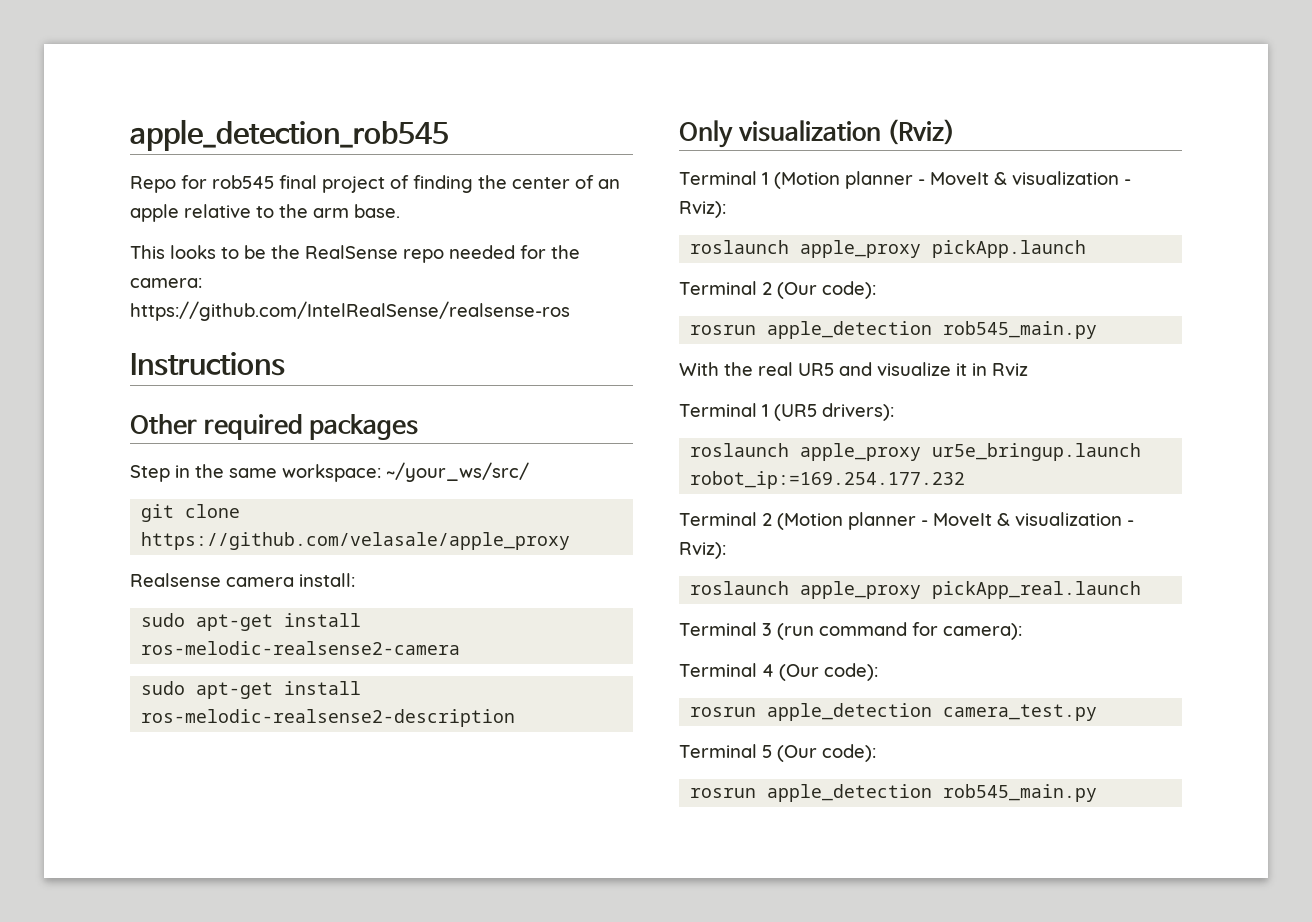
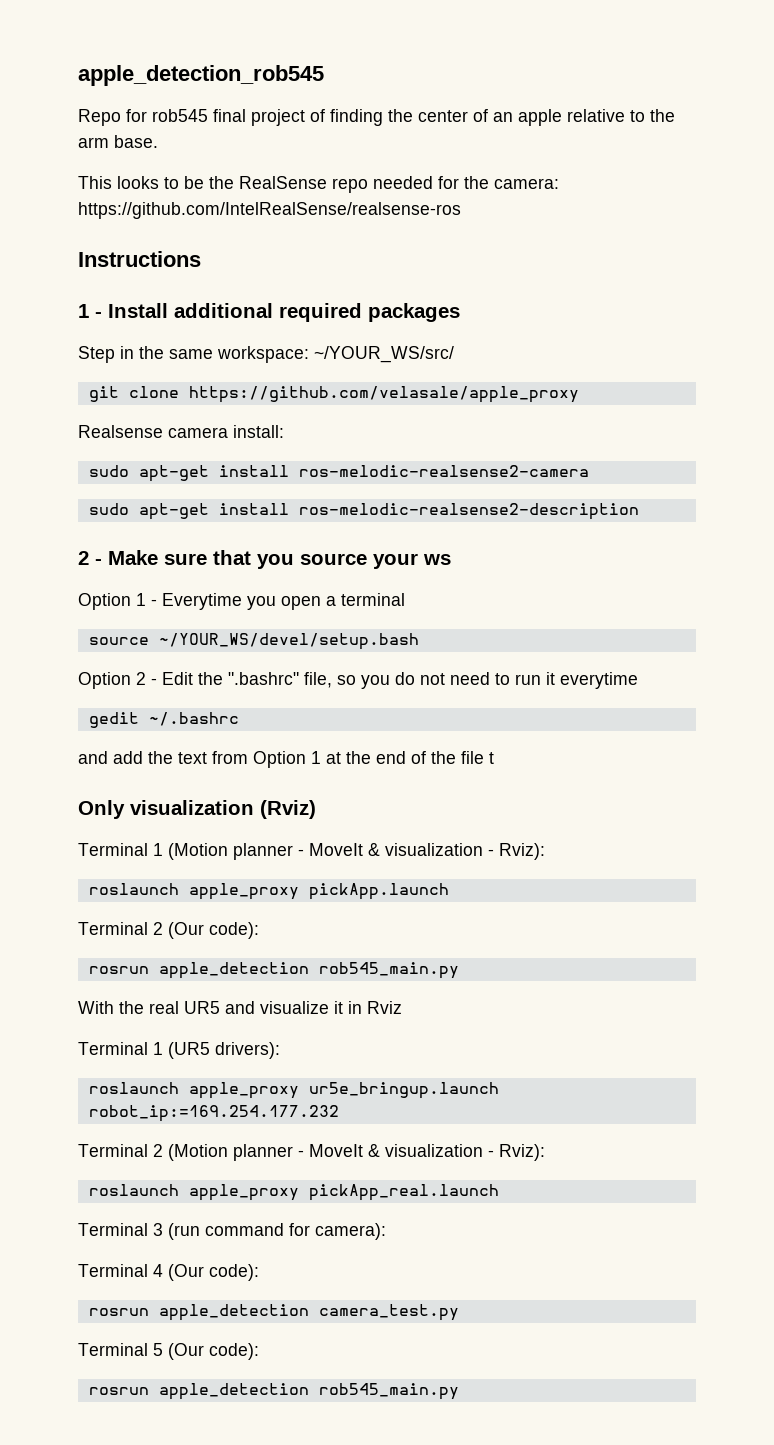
- Other required packages
+ 1 - Install additional required packages
- Step in the same workspace: ~/your_ws/src/
+ Step in the same workspace: ~/YOUR_WS/src/
+ 2 - Make sure that you source your ws
+ Option 1 - Everytime you open a terminal
+ source ~/YOUR_WS/devel/setup.bash
+ Option 2 - Edit the ".bashrc" file, so you do not need to run it everytime
+ gedit ~/.bashrc
+ and add the text from Option 1 at the end of the file t

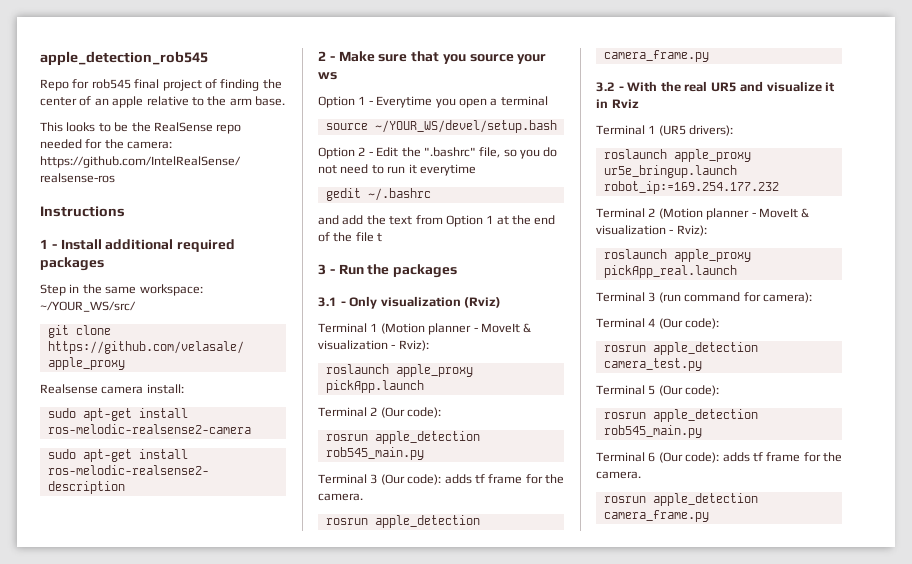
- Only visualization (Rviz)
+ 3 - Run the packages
+ 3.1 - Only visualization (Rviz)
- With the real UR5 and visualize it in Rviz
+ Terminal 3 (Our code): adds tf frame for the camera.
+ rosrun apple_detection camera_frame.py
+ 3.2 - With the real UR5 and visualize it in Rviz
+ Terminal 6 (Our code): adds tf frame for the camera.
+ rosrun apple_detection camera_frame.py

